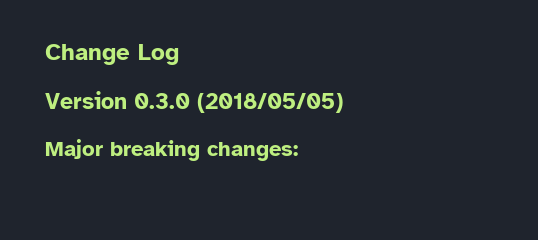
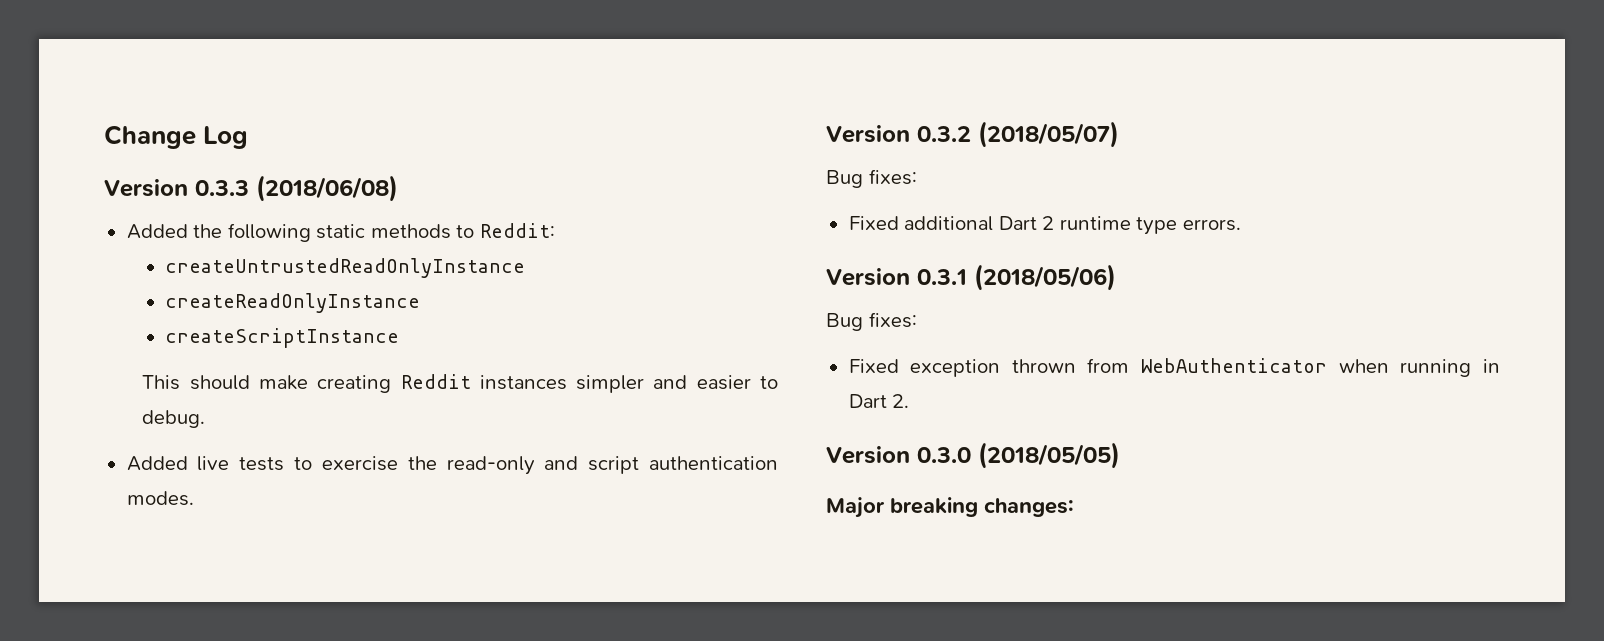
+ Version 0.3.3 (2018/06/08)
+ Added the following static methods to Reddit:
+ createUntrustedReadOnlyInstance
+ createReadOnlyInstance
+ createScriptInstance
+ This should make creating Reddit instances simpler and easier to debug.
+ Added live tests to exercise the read-only and script authentication modes.
+ Version 0.3.2 (2018/05/07)
+ Bug fixes:
+ Fixed additional Dart 2 runtime type errors.
+ Version 0.3.1 (2018/05/06)
+ Bug fixes:
+ Fixed exception thrown from WebAuthenticator when running in Dart 2.

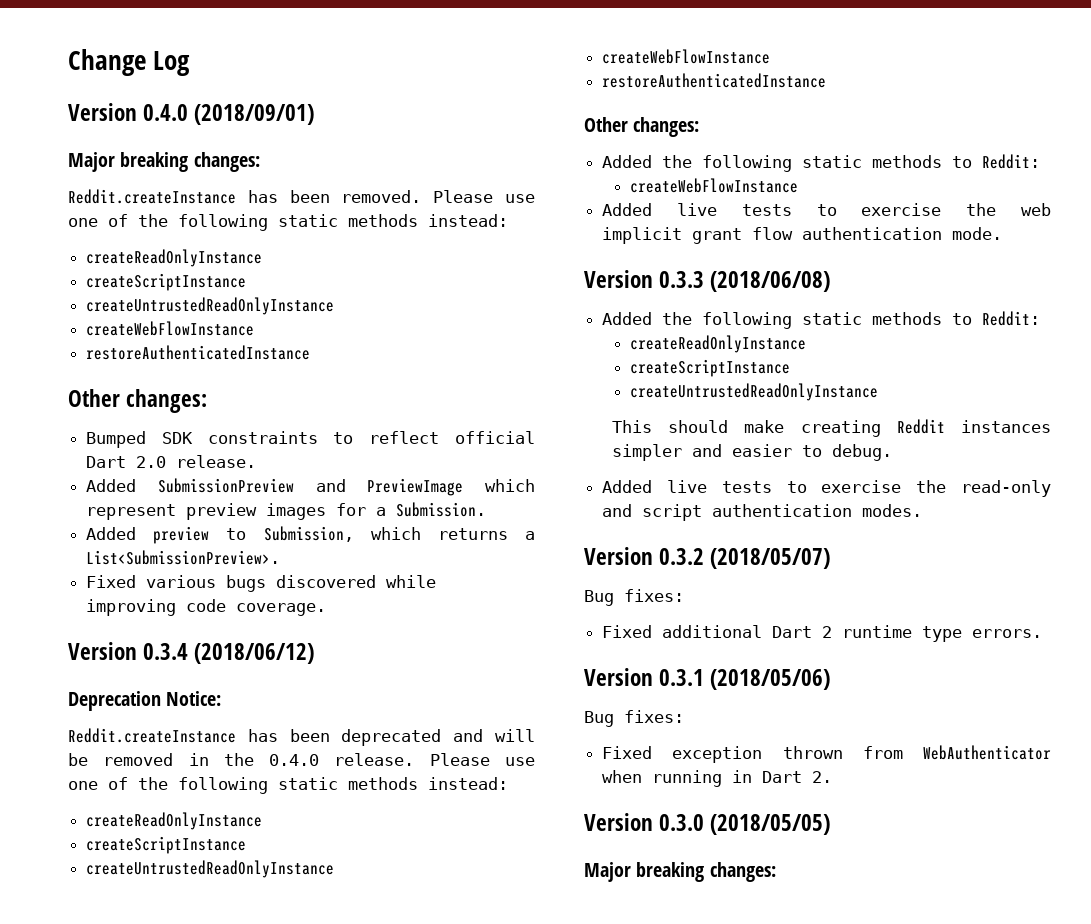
+ Version 0.4.0 (2018/09/01)
+ Major breaking changes:
+ Reddit.createInstance has been removed. Please use one of the following static methods instead:
+ createReadOnlyInstance
+ createScriptInstance
+ createUntrustedReadOnlyInstance
+ createWebFlowInstance
+ restoreAuthenticatedInstance
+ Other changes:
+ Bumped SDK constraints to reflect official Dart 2.0 release.
+ Added SubmissionPreview and PreviewImage which represent preview images for a Submission.
+ Added preview to Submission, which returns a List<SubmissionPreview>.
+ Fixed various bugs discovered while improving code coverage.
+ Version 0.3.4 (2018/06/12)
+ Deprecation Notice:
+ Reddit.createInstance has been deprecated and will be removed in the 0.4.0 release. Please use one of the following static methods instead:
+ createReadOnlyInstance
+ createScriptInstance
+ createUntrustedReadOnlyInstance
+ createWebFlowInstance
+ restoreAuthenticatedInstance
+ Other changes:
+ Added the following static methods to Reddit:
+ createWebFlowInstance
+ Added live tests to exercise the web implicit grant flow authentication mode.
  Version 0.3.3 (2018/06/08)
  Added the following static methods to Reddit:
- createUntrustedReadOnlyInstance
  createReadOnlyInstance
  createScriptInstance
+ createUntrustedReadOnlyInstance

